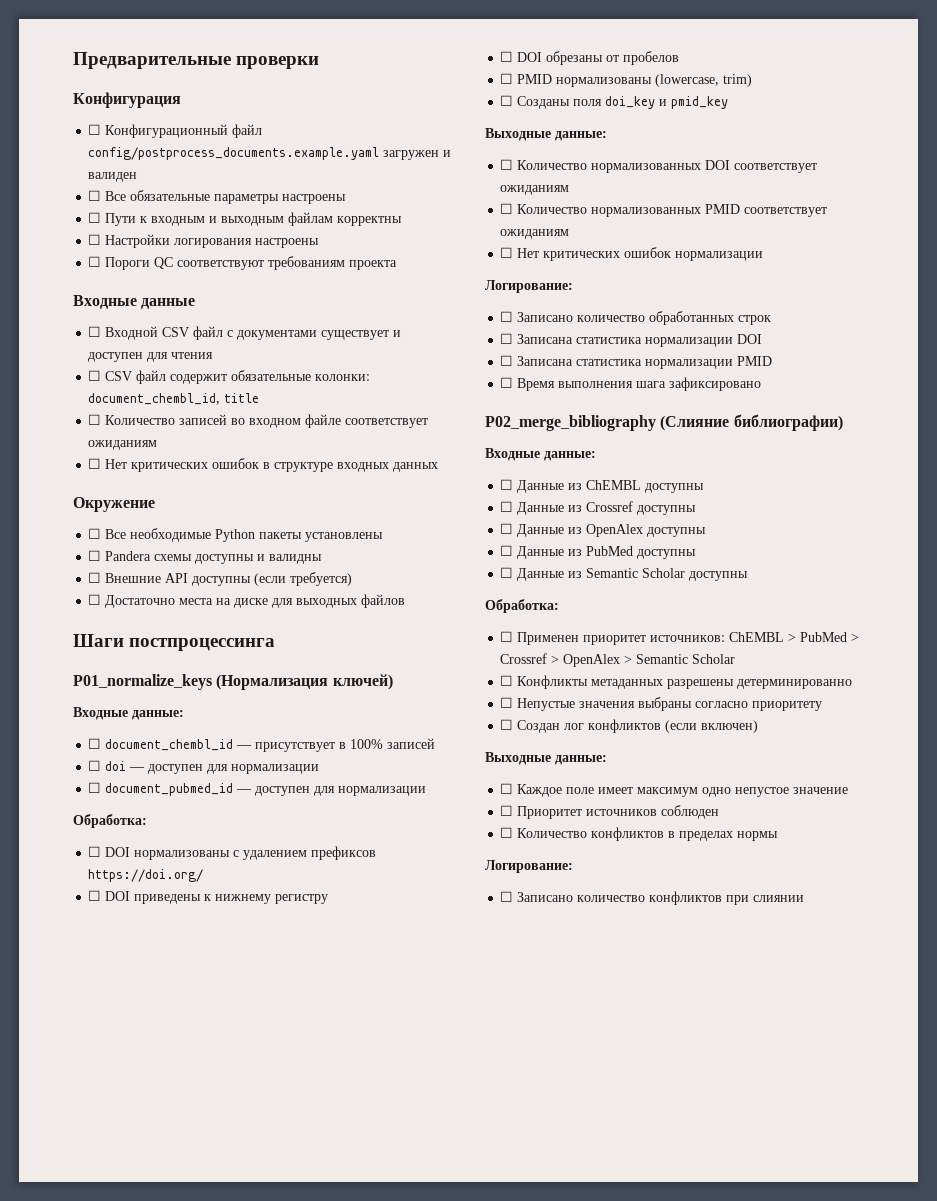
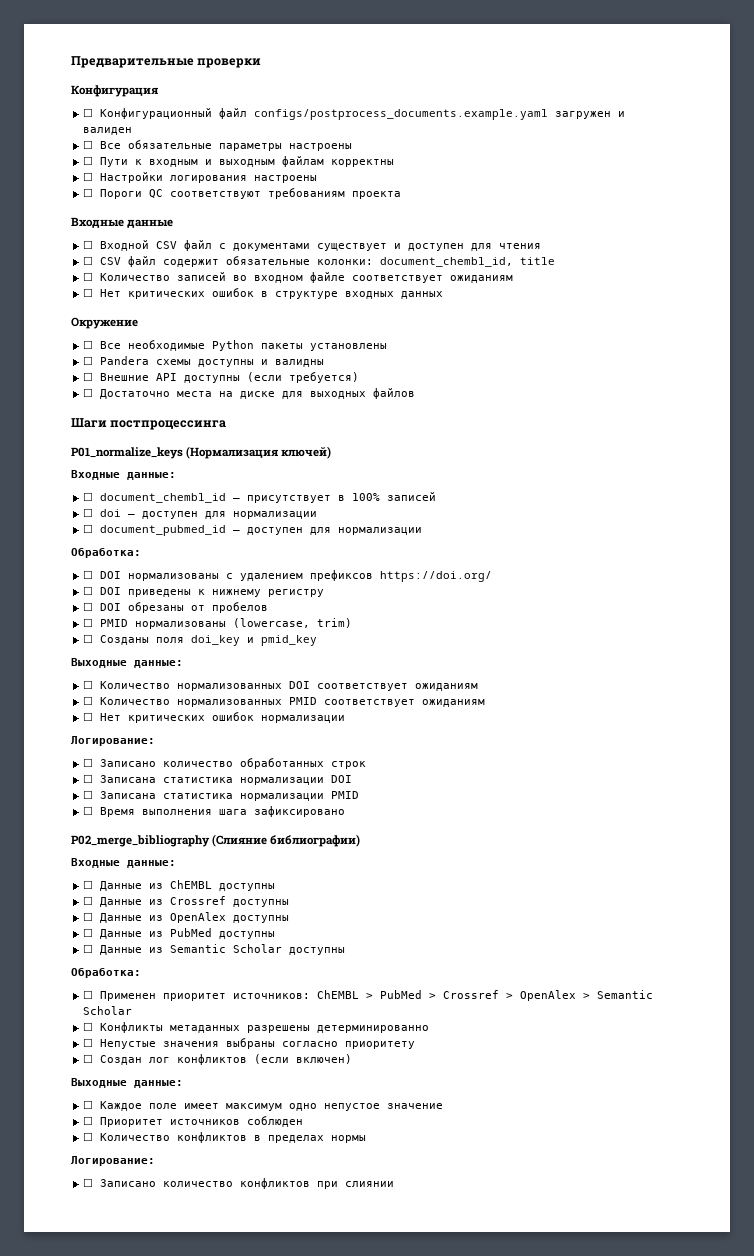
- ☐ Конфигурационный файл config/postprocess_documents.example.yaml загружен и валиден
+ ☐ Конфигурационный файл configs/postprocess_documents.example.yaml загружен и валиден

